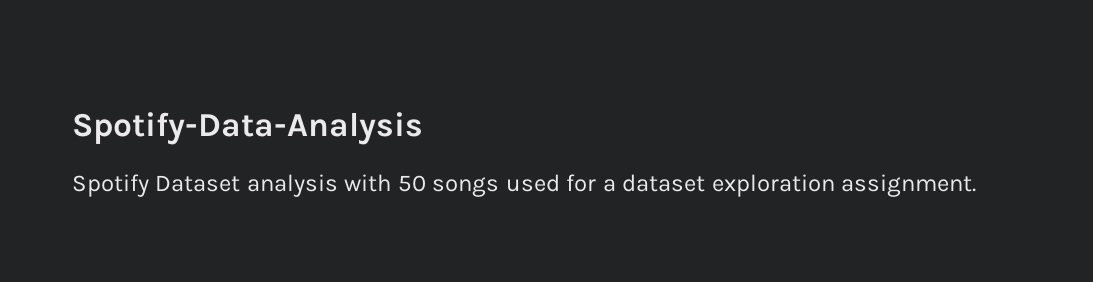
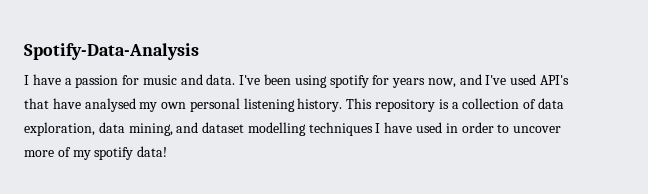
- Spotify Dataset analysis with 50 songs used for a dataset exploration assignment.
+ I have a passion for music and data. I've been using spotify for years now, and I've used API's that have analysed my own personal listening history. This repository is a collection of data exploration, data mining, and dataset modelling techniques I have used in order to uncover more of my spotify data!

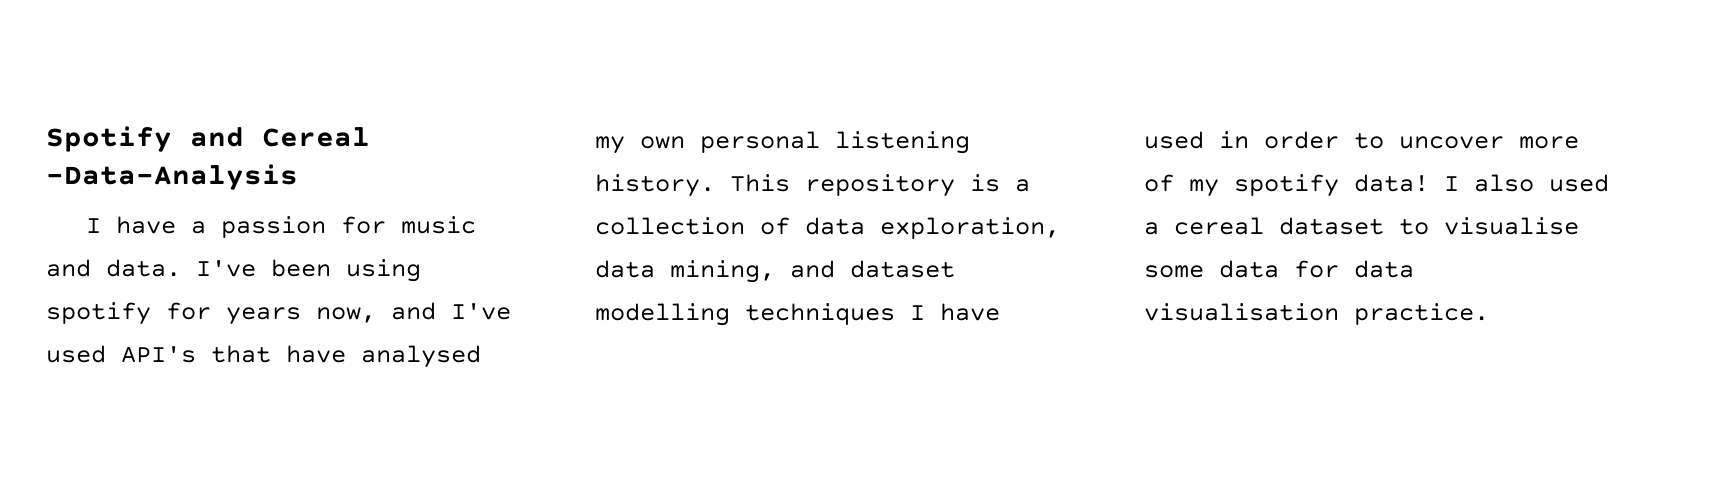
- Spotify-Data-Analysis
+ Spotify and Cereal -Data-Analysis
+ I also used a cereal dataset to visualise some data for data visualisation practice.

